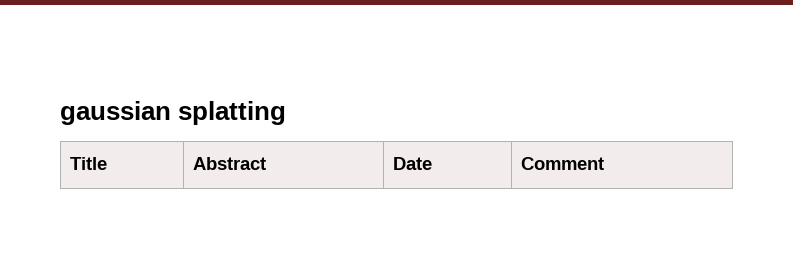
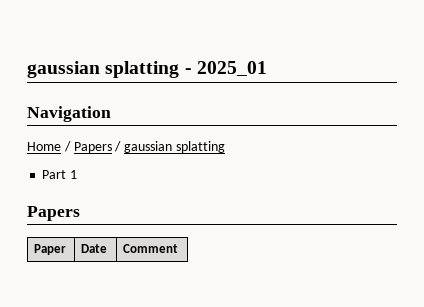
- gaussian splatting
- Title | Abstract | Date | Comment
+ gaussian splatting - 2025_01
+ Navigation
+ Home / Papers / gaussian splatting
+ Part 1
+ Papers
+ Paper | Date | Comment

